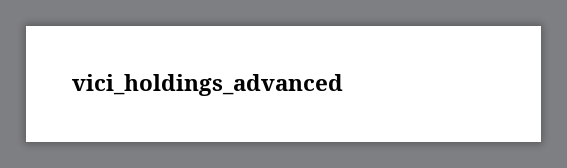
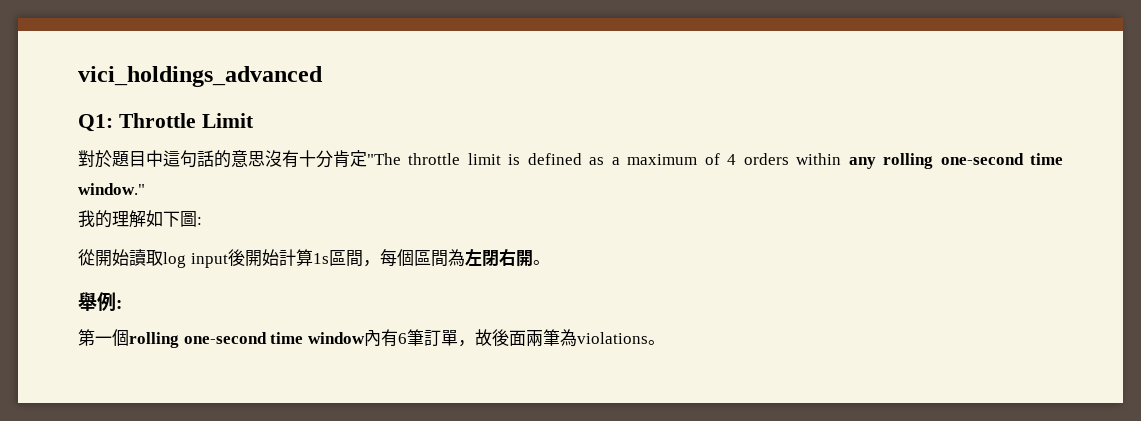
+ Q1: Throttle Limit
+ 對於題目中這句話的意思沒有十分肯定"The throttle limit is defined as a maximum of 4 orders within any rolling one-second time window."
+ 我的理解如下圖:
+ 從開始讀取log input後開始計算1s區間，每個區間為左閉右開。
+ 舉例:
+ 第一個rolling one-second time window內有6筆訂單，故後面兩筆為violations。

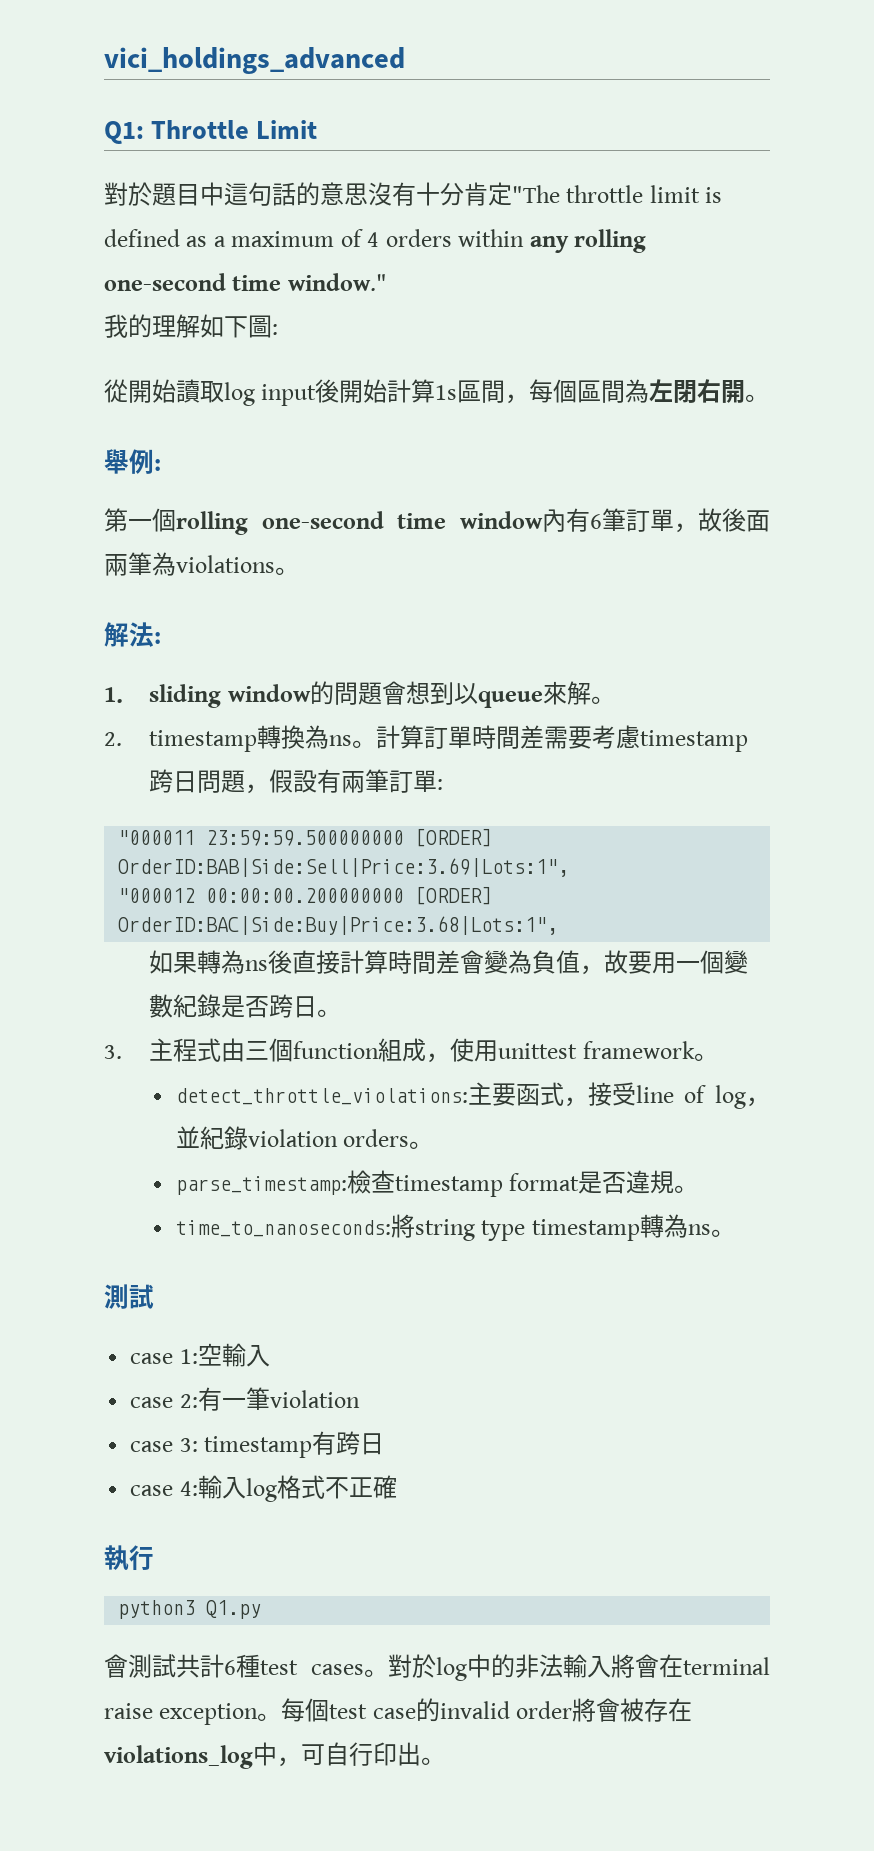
+ 解法:
+ 1. sliding window的問題會想到以queue來解。
+ 2. timestamp轉換為ns。計算訂單時間差需要考慮timestamp跨日問題，假設有兩筆訂單:
+ "000011 23:59:59.500000000 [ORDER] OrderID:BAB|Side:Sell|Price:3.69|Lots:1",
+ "000012 00:00:00.200000000 [ORDER] OrderID:BAC|Side:Buy|Price:3.68|Lots:1",
+ 如果轉為ns後直接計算時間差會變為負值，故要用一個變數紀錄是否跨日。
+ 3.主程式由三個function組成，使用unittest framework。
+ detect_throttle_violations:主要函式，接受line of log，並紀錄violation orders。
+ parse_timestamp:檢查timestamp format是否違規。
+ time_to_nanoseconds:將string type timestamp轉為ns。
+ 測試
+ case 1:空輸入
+ case 2:有一筆violation
+ case 3: timestamp有跨日
+ case 4:輸入log格式不正確
+ 執行
+ python3 Q1.py
+ 會測試共計6種test cases。對於log中的非法輸入將會在terminal raise exception。每個test case的invalid order將會被存在violations_log中，可自行印出。

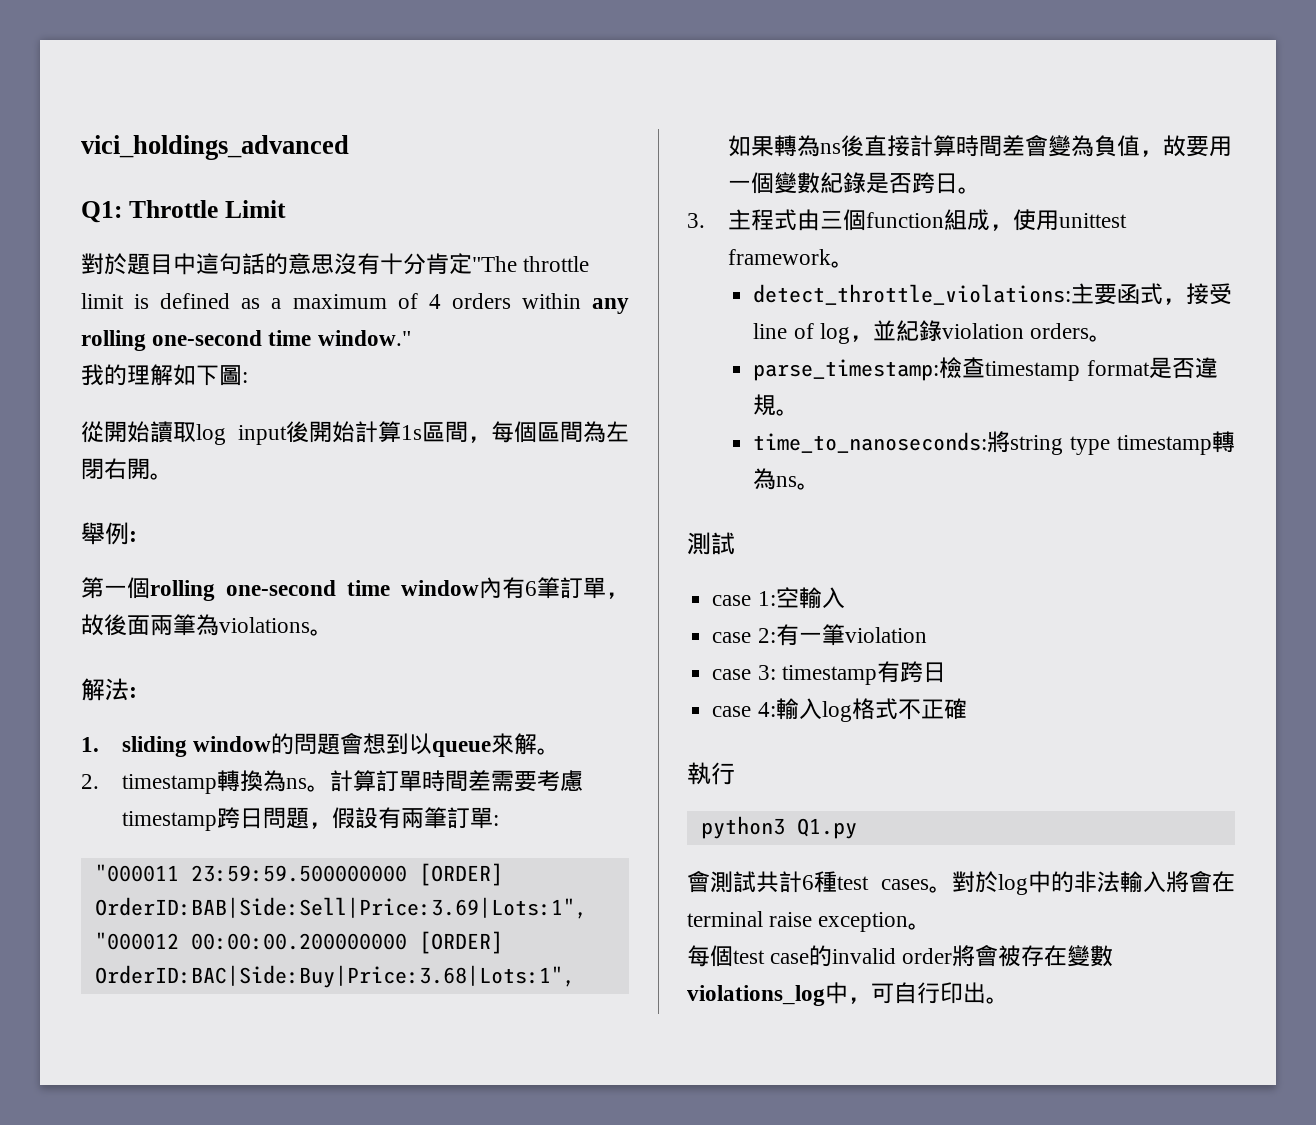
- 對於log中的非法輸入將會在terminal raise exception。每個test case的invalid order將會被存在violations_log中，可自行印出。
+ 對於log中的非法輸入將會在terminal raise exception。
+ 每個test case的invalid order將會被存在變數violations_log中，可自行印出。

